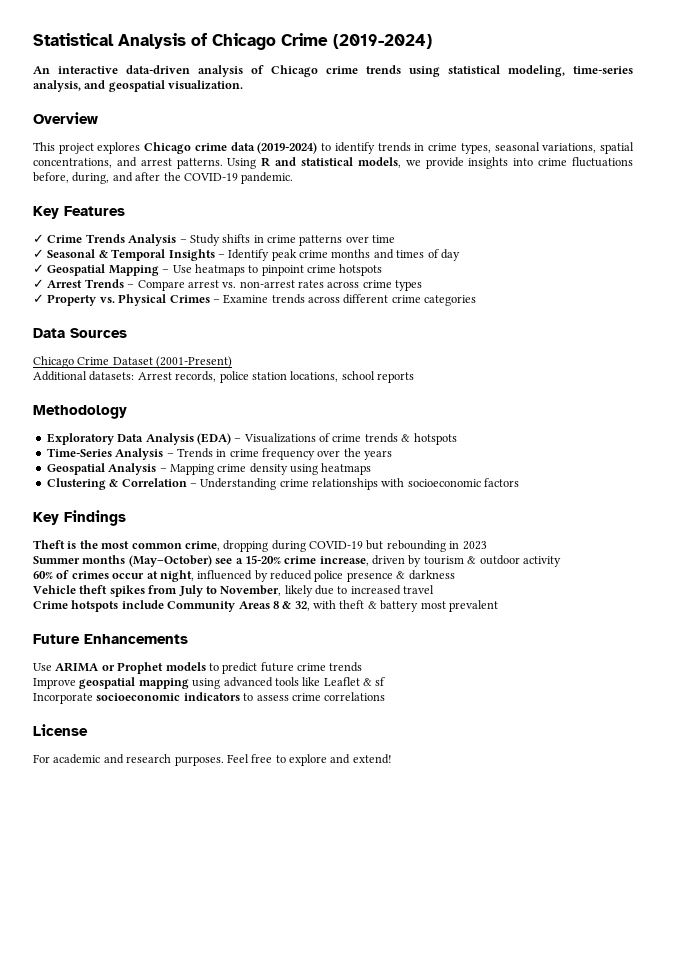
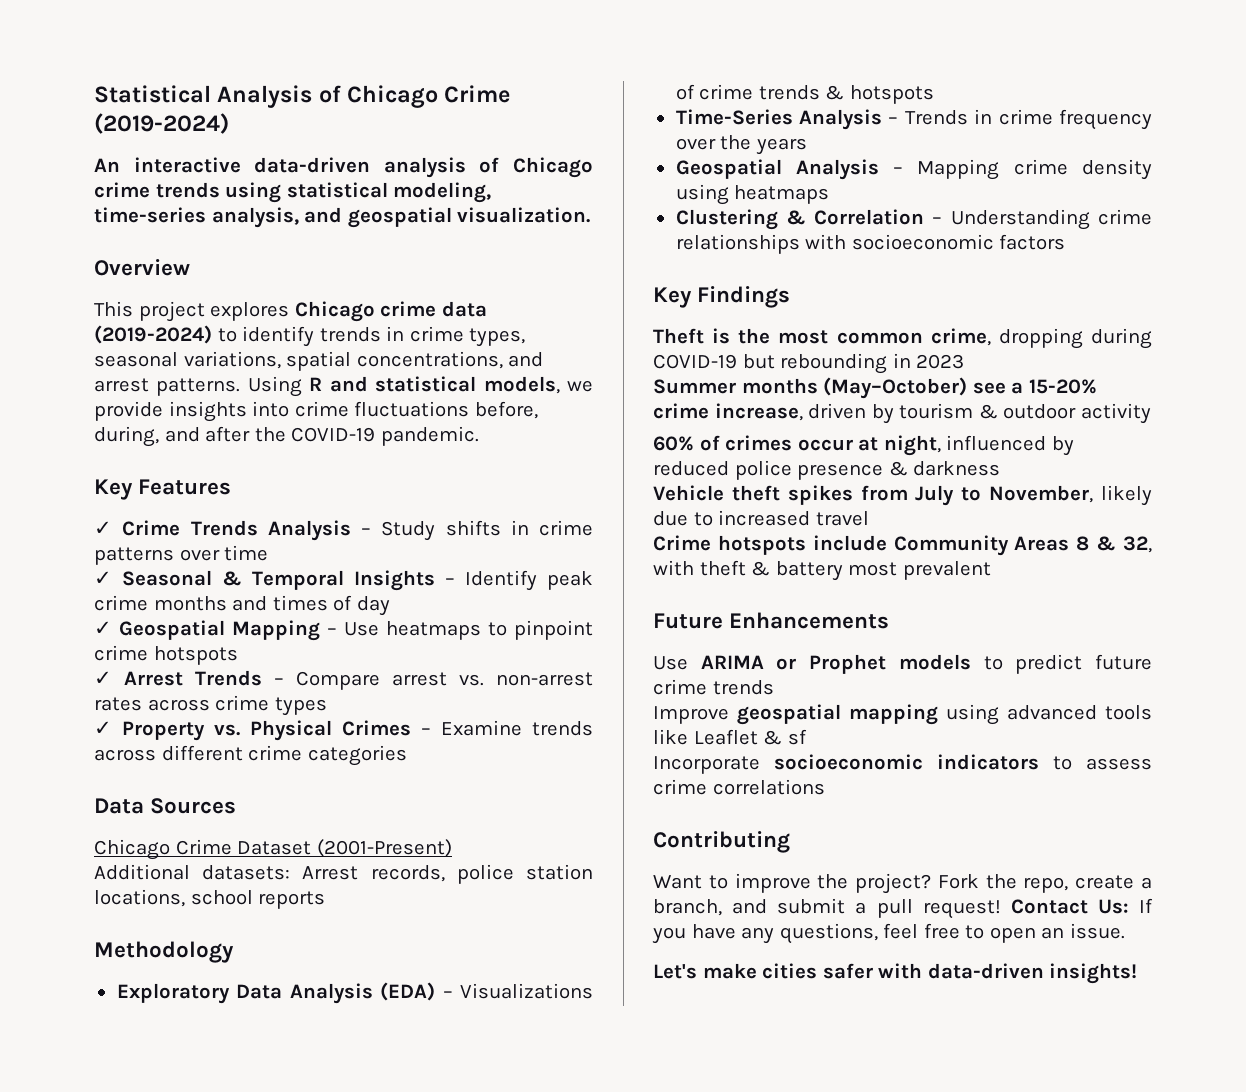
- License
- For academic and research purposes. Feel free to explore and extend!
+ Contributing
+ Want to improve the project? Fork the repo, create a branch, and submit a pull request! Contact Us: If you have any questions, feel free to open an issue.
+ Let's make cities safer with data-driven insights!

